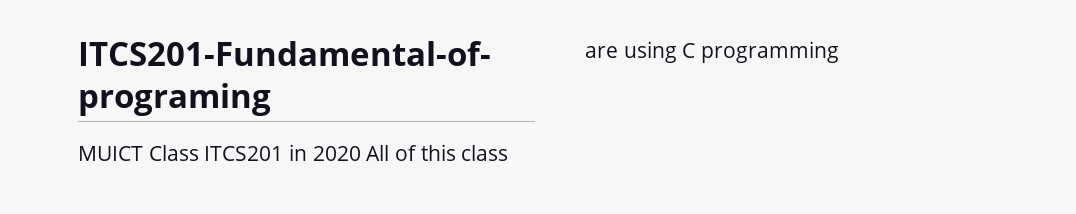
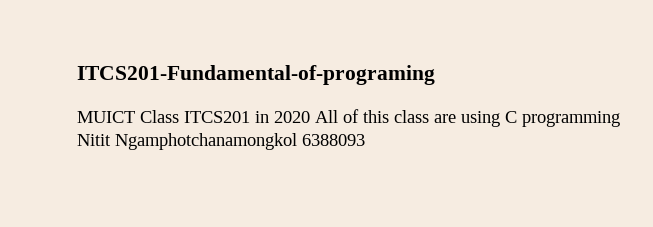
- MUICT Class ITCS201 in 2020 All of this class are using C programming
+ MUICT Class ITCS201 in 2020 All of this class are using C programming Nitit Ngamphotchanamongkol 6388093

